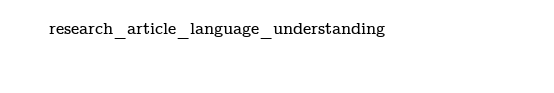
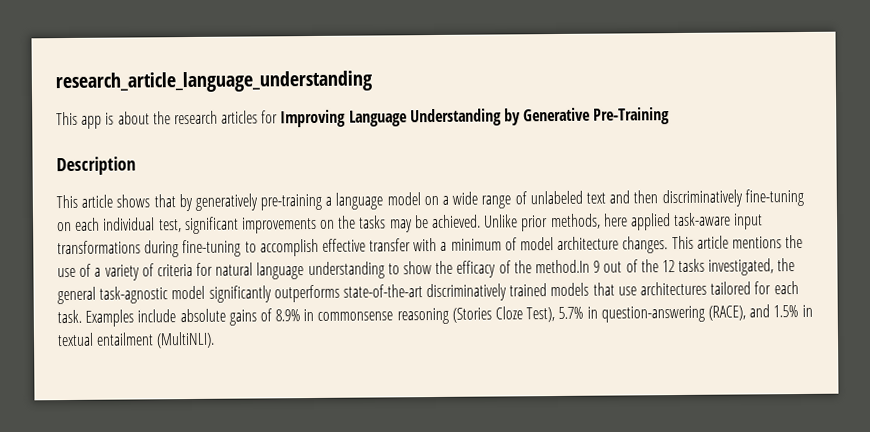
+ This app is about the research articles for Improving Language Understanding by Generative Pre-Training
+ Description
+ This article shows that by generatively pre-training a language model on a wide range of unlabeled text and then discriminatively fine-tuning on each individual test, significant improvements on the tasks may be achieved. Unlike prior methods, here applied task-aware input transformations during fine-tuning to accomplish effective transfer with a minimum of model architecture changes. This article mentions the use of a variety of criteria for natural language understanding to show the efficacy of the method.In 9 out of the 12 tasks investigated, the general task-agnostic model significantly outperforms state-of-the-art discriminatively trained models that use architectures tailored for each task. Examples include absolute gains of 8.9% in commonsense reasoning (Stories Cloze Test), 5.7% in question-answering (RACE), and 1.5% in textual entailment (MultiNLI).

